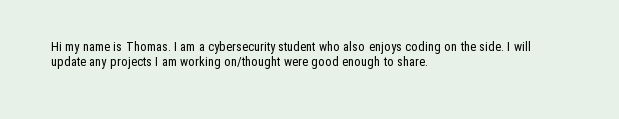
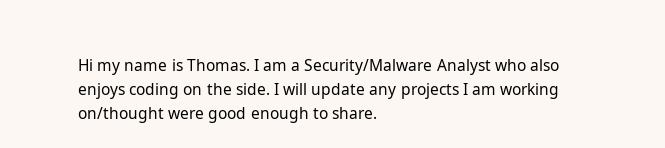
- I am a cybersecurity student who also enjoys coding on the side.
+ I am a Security/Malware Analyst who also enjoys coding on the side.

